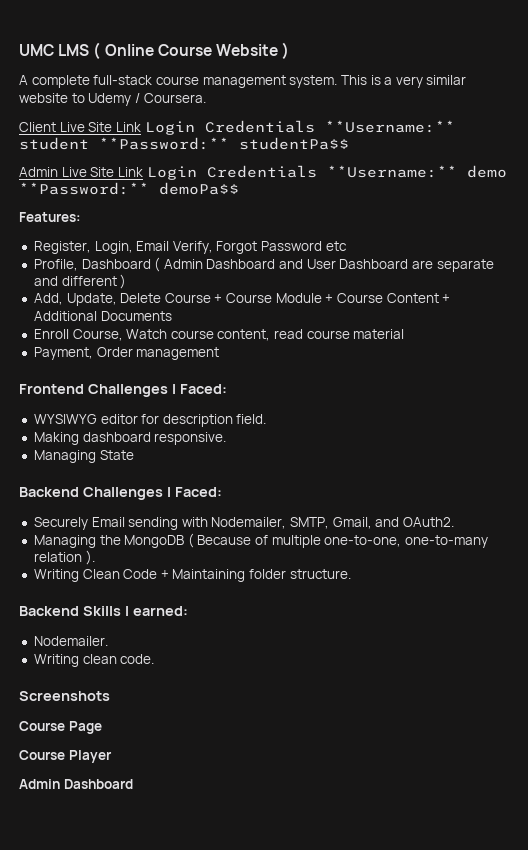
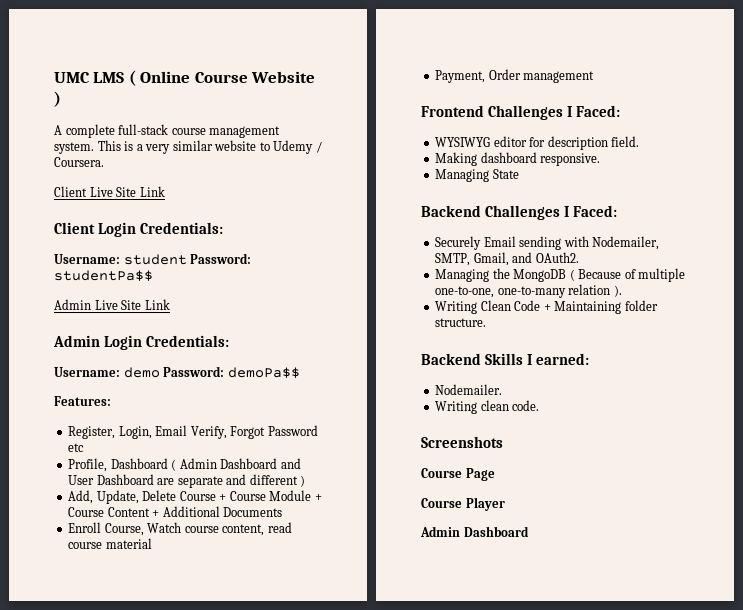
- Client Live Site Link Login Credentials **Username:** student **Password:** studentPa$$
+ Client Live Site Link
+ Client Login Credentials:
+ Username: student Password: studentPa$$
- Admin Live Site Link Login Credentials **Username:** demo **Password:** demoPa$$
+ Admin Live Site Link
+ Admin Login Credentials:
+ Username: demo Password: demoPa$$

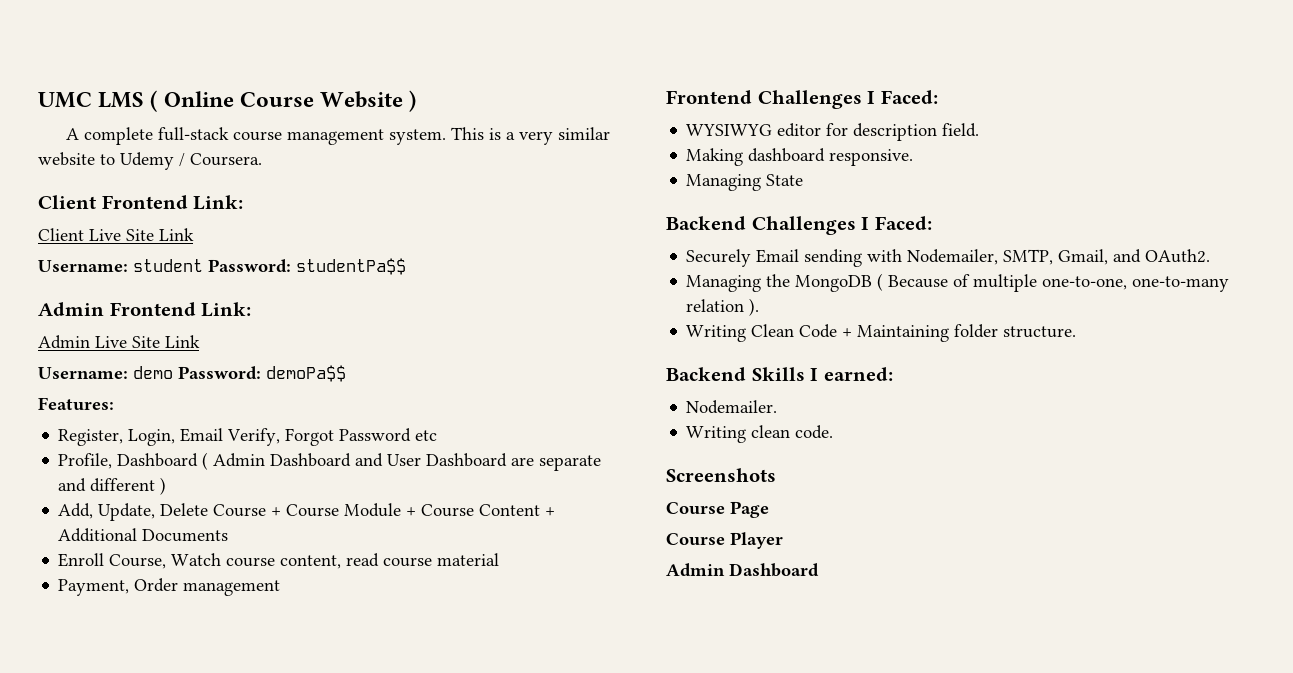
+ Client Frontend Link:
- Client Login Credentials:
+ Admin Frontend Link:
- Admin Login Credentials:

